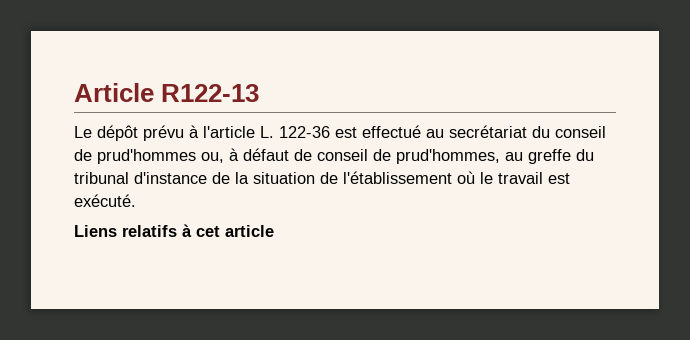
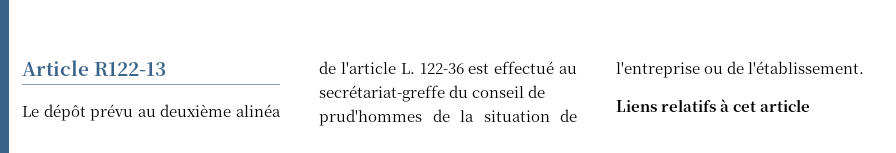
- Le dépôt prévu à l'article L. 122-36 est effectué au secrétariat du conseil de prud'hommes ou, à défaut de conseil de prud'hommes, au greffe du tribunal d'instance de la situation de l'établissement où le travail est exécuté.
+ Le dépôt prévu au deuxième alinéa de l'article L. 122-36 est effectué au secrétariat-greffe du conseil de prud'hommes de la situation de l'entreprise ou de l'établissement.

